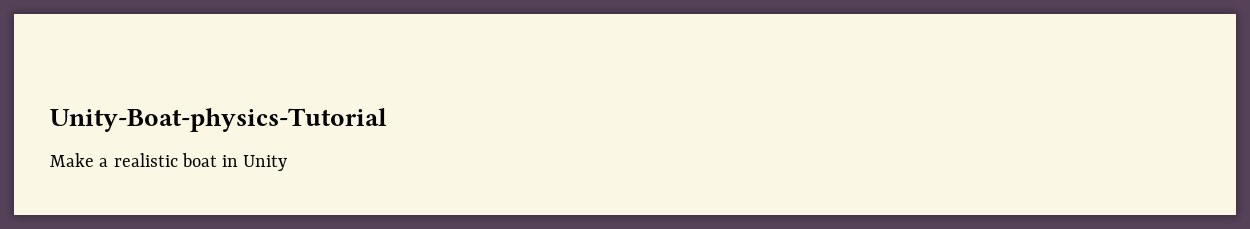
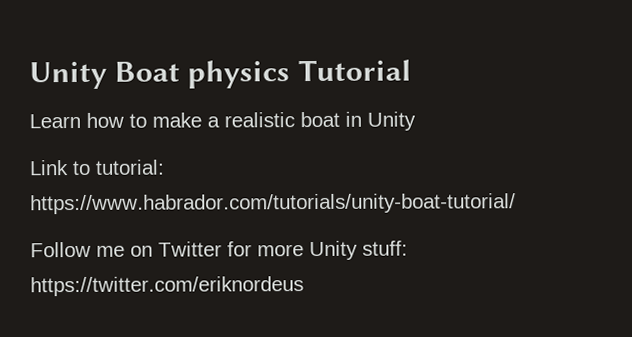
- Unity-Boat-physics-Tutorial
- Make a realistic boat in Unity
+ Unity Boat physics Tutorial
+ Learn how to make a realistic boat in Unity
+ Link to tutorial: https://www.habrador.com/tutorials/unity-boat-tutorial/
+ Follow me on Twitter for more Unity stuff: https://twitter.com/eriknordeus

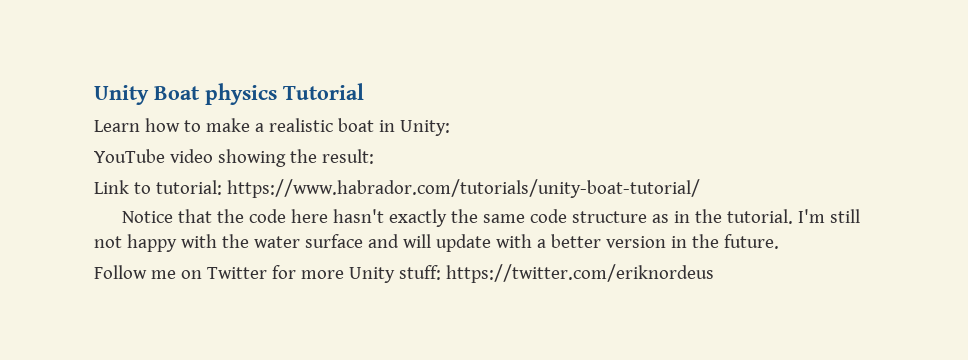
- Learn how to make a realistic boat in Unity
+ Learn how to make a realistic boat in Unity:
+ YouTube video showing the result:
  Link to tutorial: https://www.habrador.com/tutorials/unity-boat-tutorial/
+ Notice that the code here hasn't exactly the same code structure as in the tutorial. I'm still not happy with the water surface and will update with a better version in the future.

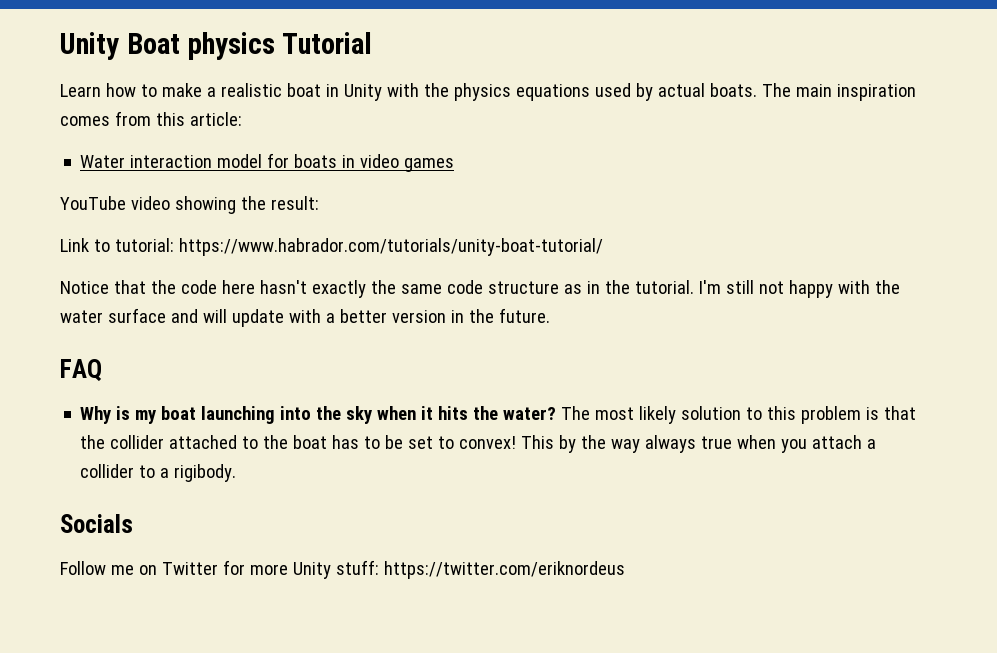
- Learn how to make a realistic boat in Unity:
+ Learn how to make a realistic boat in Unity with the physics equations used by actual boats. The main inspiration comes from this article:
+ Water interaction model for boats in video games
+ FAQ
+ Why is my boat launching into the sky when it hits the water? The most likely solution to this problem is that the collider attached to the boat has to be set to convex! This by the way always true when you attach a collider to a rigibody.
+ Socials

